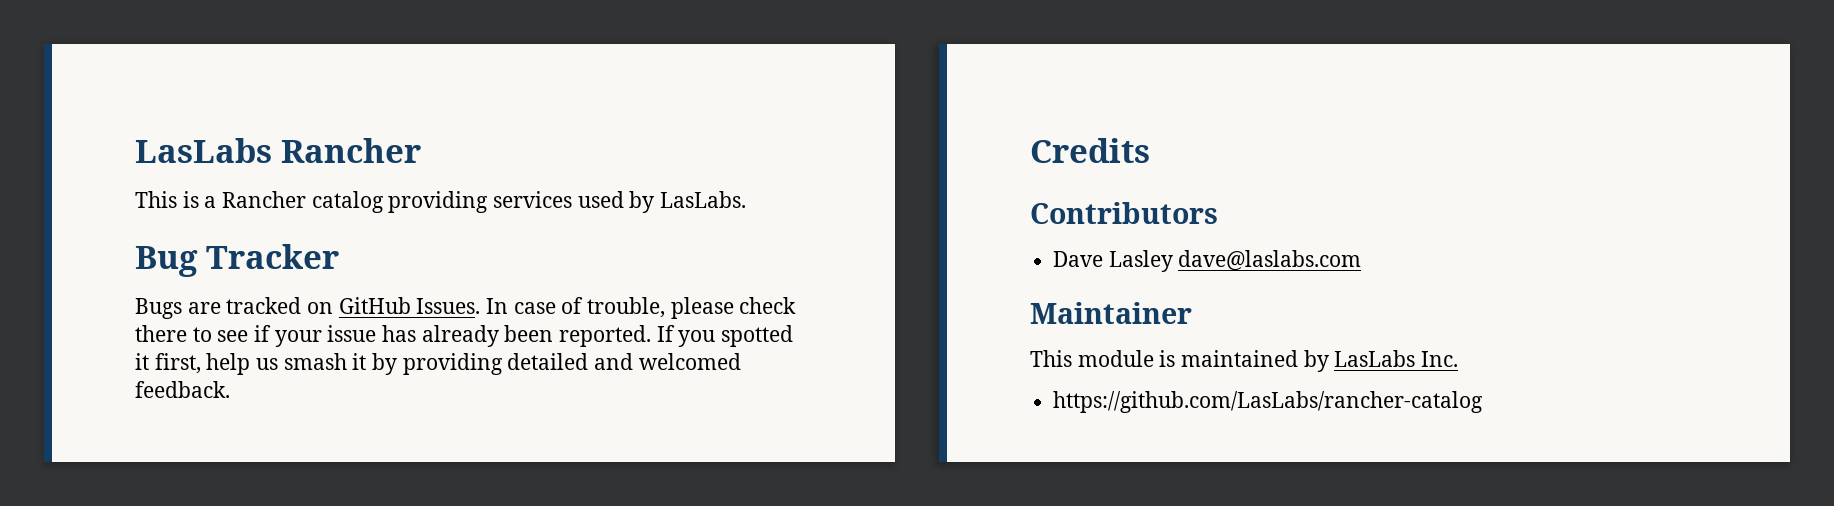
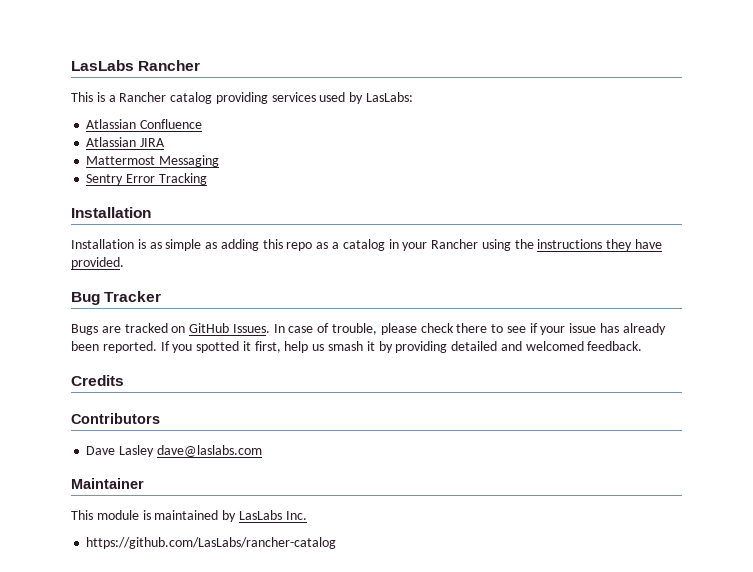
- This is a Rancher catalog providing services used by LasLabs.
+ This is a Rancher catalog providing services used by LasLabs:
+ Atlassian Confluence
+ Atlassian JIRA
+ Mattermost Messaging
+ Sentry Error Tracking
+ Installation
+ Installation is as simple as adding this repo as a catalog in your Rancher using the instructions they have provided.

